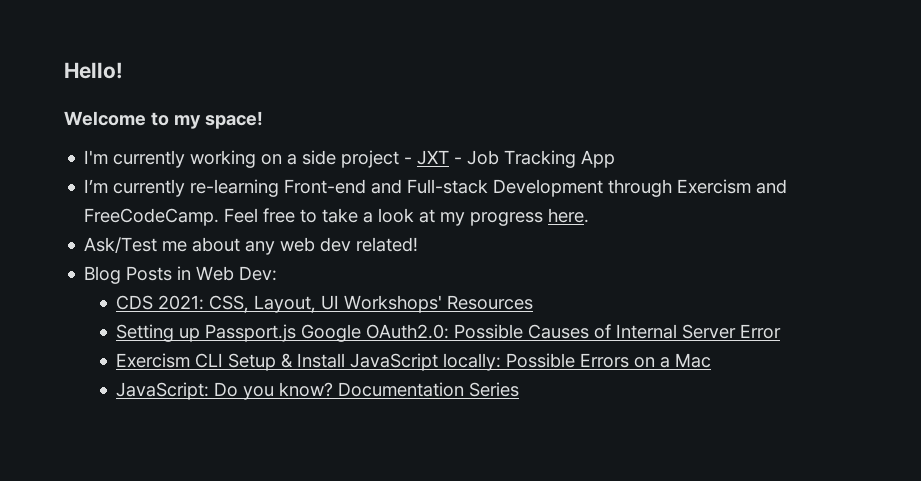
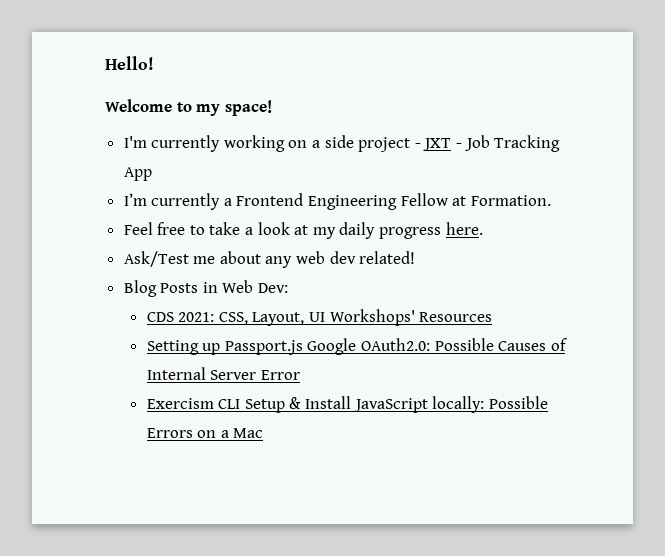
- I’m currently re-learning Front-end and Full-stack Development through Exercism and FreeCodeCamp. Feel free to take a look at my progress here.
+ I’m currently a Frontend Engineering Fellow at Formation.
+ Feel free to take a look at my daily progress here.
- JavaScript: Do you know? Documentation Series

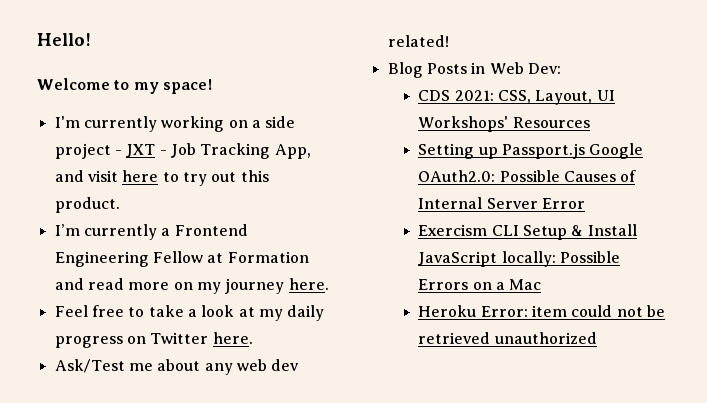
- I'm currently working on a side project - JXT - Job Tracking App
+ I'm currently working on a side project - JXT - Job Tracking App, and visit here to try out this product.
- I’m currently a Frontend Engineering Fellow at Formation.
+ I’m currently a Frontend Engineering Fellow at Formation and read more on my journey here.
- Feel free to take a look at my daily progress here.
+ Feel free to take a look at my daily progress on Twitter here.
+ Heroku Error: item could not be retrieved unauthorized

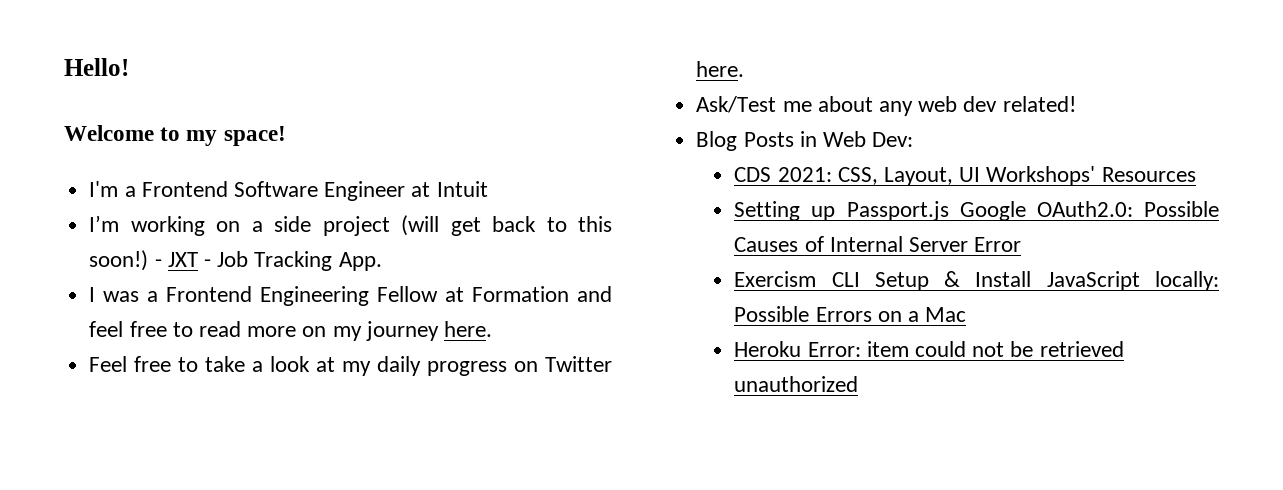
- I'm currently working on a side project - JXT - Job Tracking App, and visit here to try out this product.
- I’m currently a Frontend Engineering Fellow at Formation and read more on my journey here.
+ I'm a Frontend Software Engineer at Intuit
+ I’m working on a side project (will get back to this soon!) - JXT - Job Tracking App.
+ I was a Frontend Engineering Fellow at Formation and feel free to read more on my journey here.

